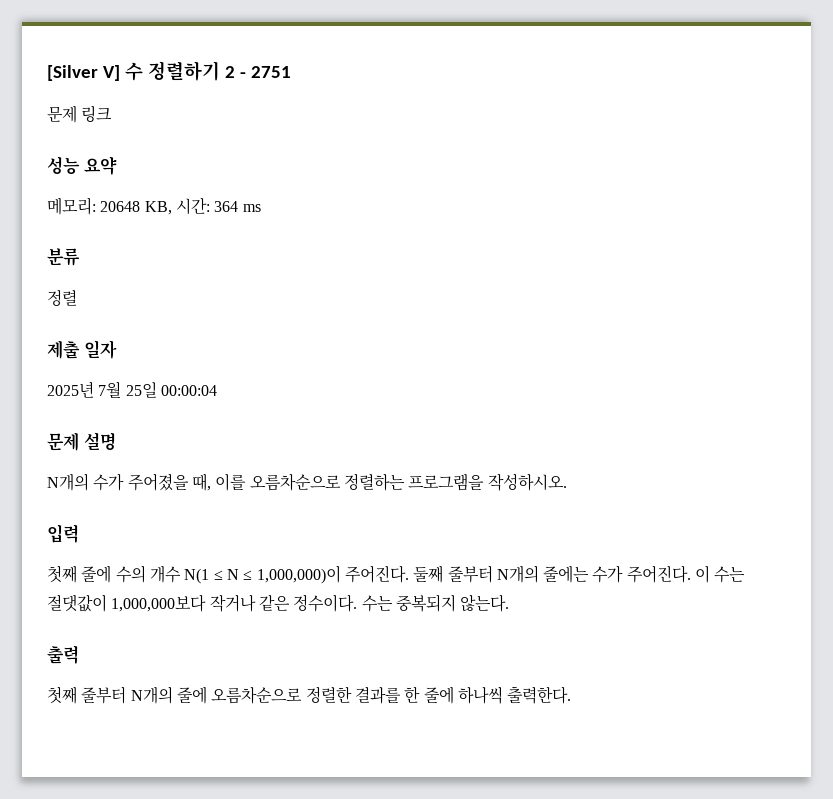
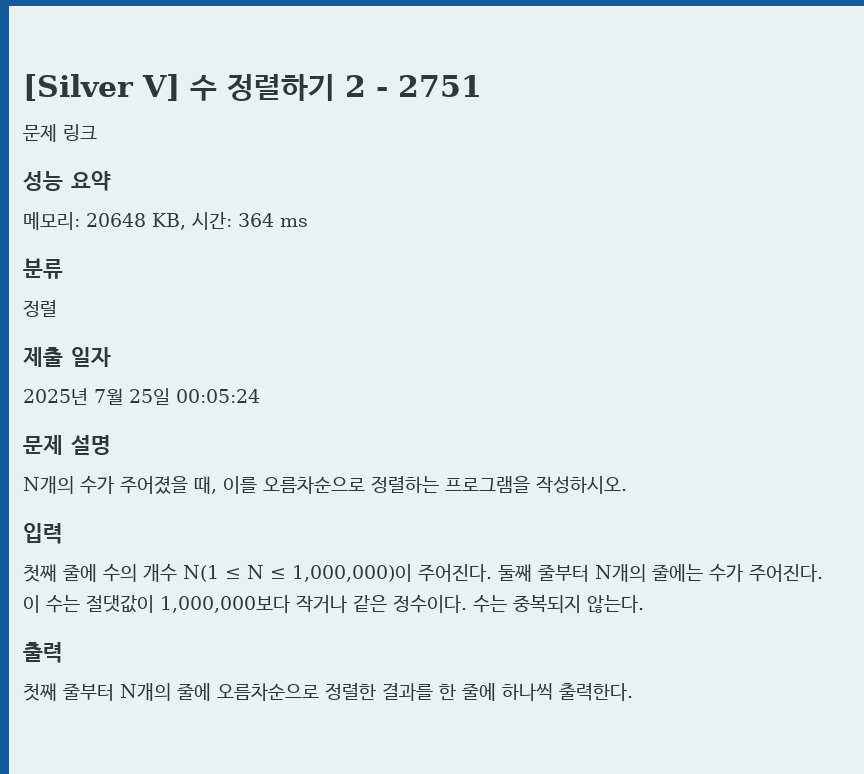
- 2025년 7월 25일 00:00:04
+ 2025년 7월 25일 00:05:24

